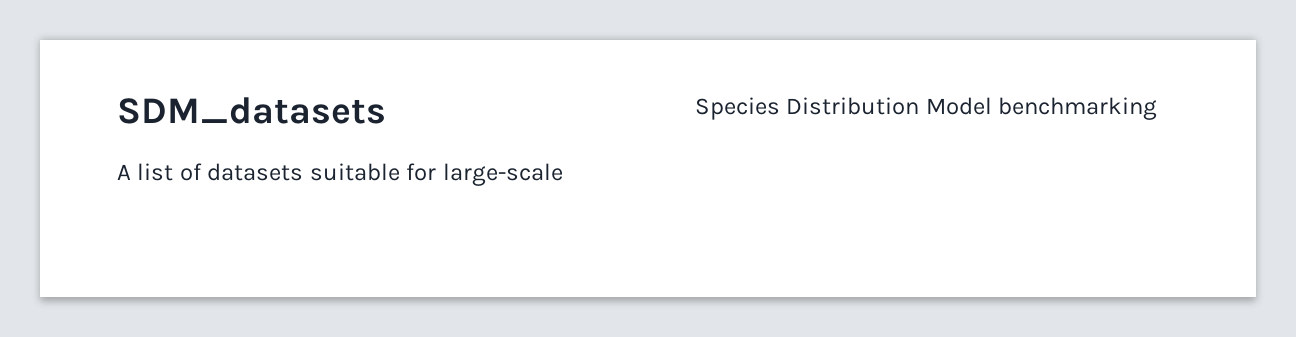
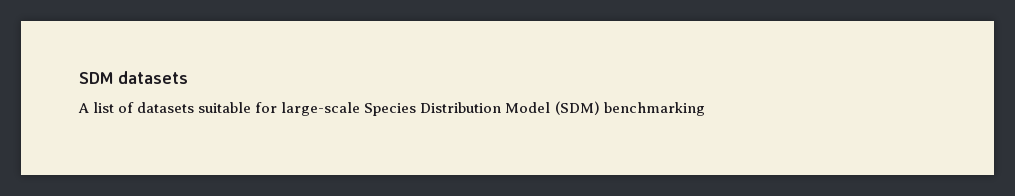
- SDM_datasets
+ SDM datasets
- A list of datasets suitable for large-scale Species Distribution Model benchmarking
+ A list of datasets suitable for large-scale Species Distribution Model (SDM) benchmarking

